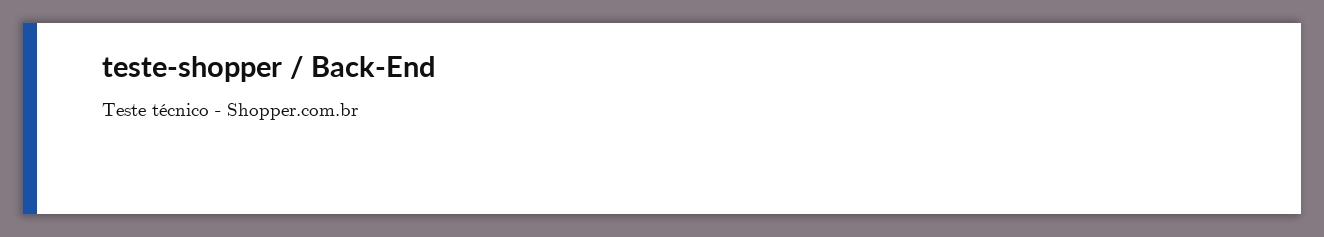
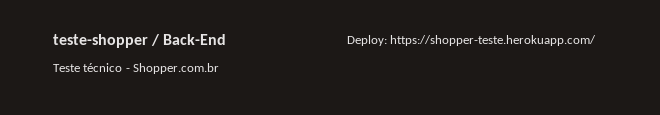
+ Deploy: https://shopper-teste.herokuapp.com/

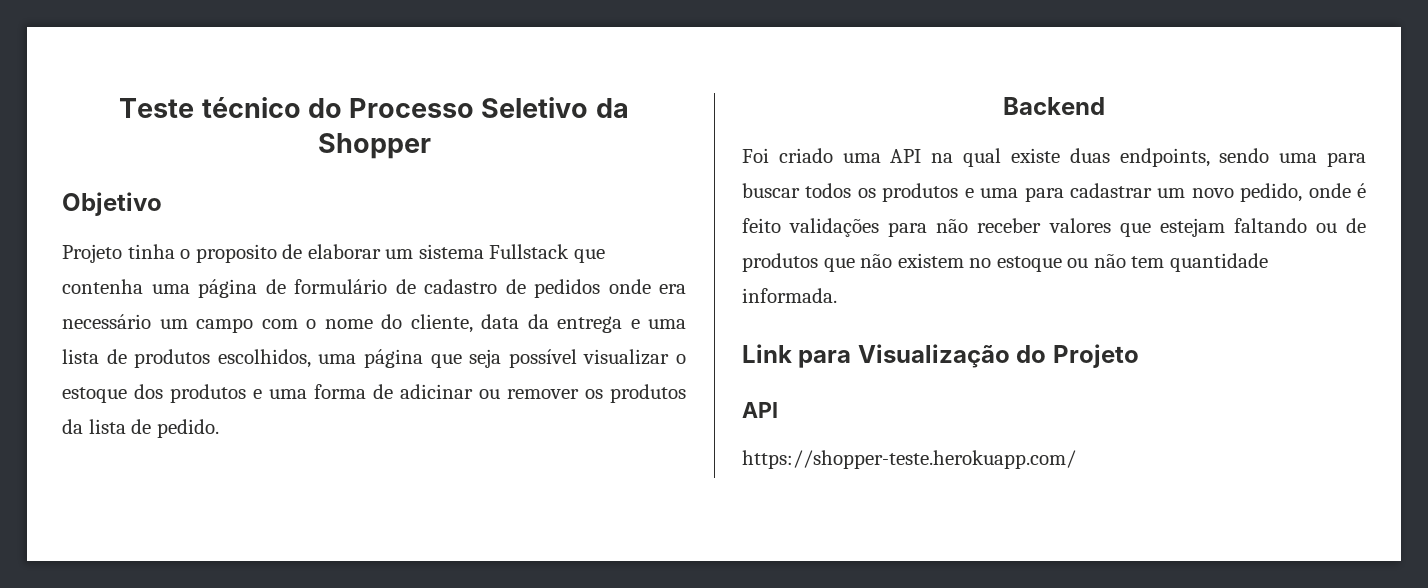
- teste-shopper / Back-End
- Teste técnico - Shopper.com.br
- Deploy: https://shopper-teste.herokuapp.com/
+ Teste técnico do Processo Seletivo da Shopper
+ Objetivo
+ Projeto tinha o proposito de elaborar um sistema Fullstack que contenha uma página de formulário de cadastro de pedidos onde era necessário um campo com o nome do cliente, data da entrega e uma lista de produtos escolhidos, uma página que seja possível visualizar o estoque dos produtos e uma forma de adicinar ou remover os produtos da lista de pedido.
+ Backend
+ Foi criado uma API na qual existe duas endpoints, sendo uma para buscar todos os produtos e uma para cadastrar um novo pedido, onde é feito validações para não receber valores que estejam faltando ou de produtos que não existem no estoque ou não tem quantidade informada.
+ Link para Visualização do Projeto
+ API
+ https://shopper-teste.herokuapp.com/

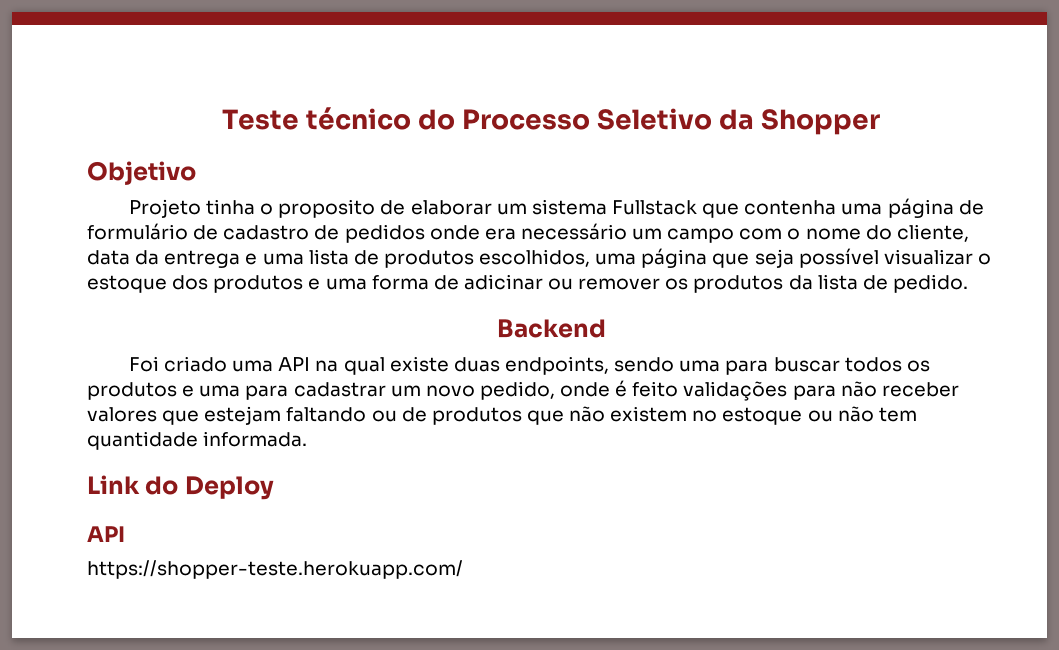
- Link para Visualização do Projeto
+ Link do Deploy

